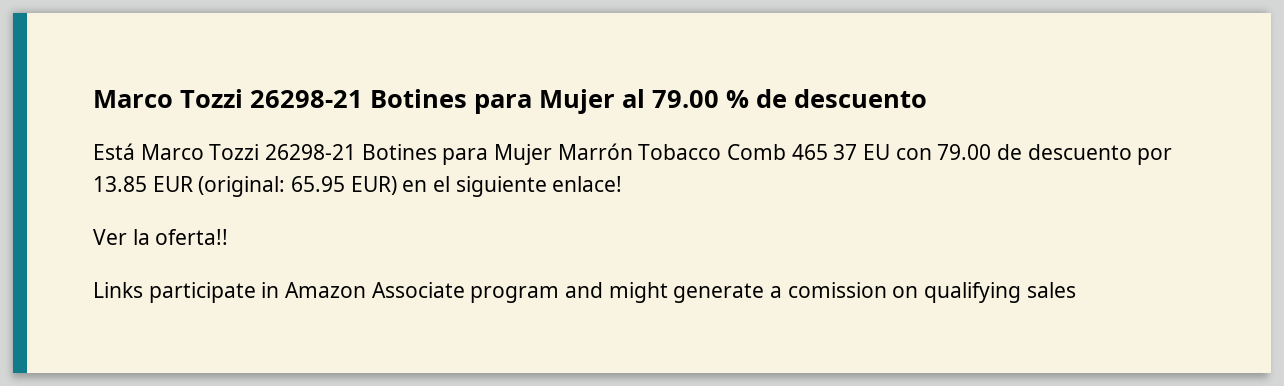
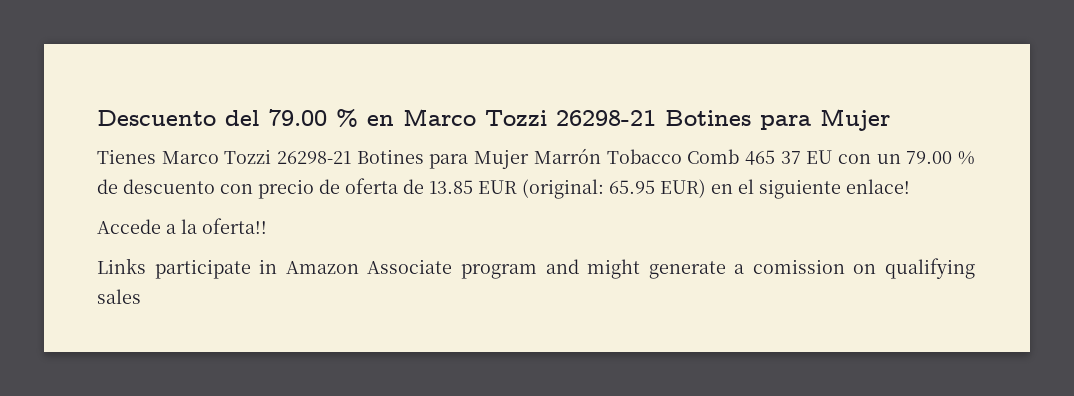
- Marco Tozzi 26298-21 Botines para Mujer al 79.00 % de descuento
- Está Marco Tozzi 26298-21 Botines para Mujer Marrón Tobacco Comb 465 37 EU con 79.00 de descuento por 13.85 EUR (original: 65.95 EUR) en el siguiente enlace!
+ Descuento del 79.00 % en Marco Tozzi 26298-21 Botines para Mujer
+ Tienes Marco Tozzi 26298-21 Botines para Mujer Marrón Tobacco Comb 465 37 EU con un 79.00 % de descuento con precio de oferta de 13.85 EUR (original: 65.95 EUR) en el siguiente enlace!
- Ver la oferta!!
+ Accede a la oferta!!

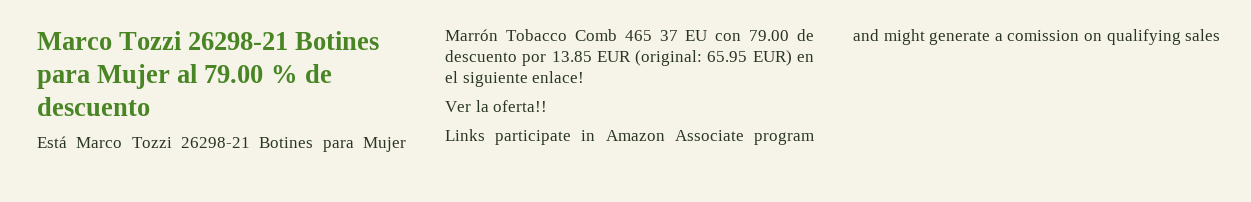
- Descuento del 79.00 % en Marco Tozzi 26298-21 Botines para Mujer
- Tienes Marco Tozzi 26298-21 Botines para Mujer Marrón Tobacco Comb 465 37 EU con un 79.00 % de descuento con precio de oferta de 13.85 EUR (original: 65.95 EUR) en el siguiente enlace!
+ Marco Tozzi 26298-21 Botines para Mujer al 79.00 % de descuento
+ Está Marco Tozzi 26298-21 Botines para Mujer Marrón Tobacco Comb 465 37 EU con 79.00 de descuento por 13.85 EUR (original: 65.95 EUR) en el siguiente enlace!
- Accede a la oferta!!
+ Ver la oferta!!

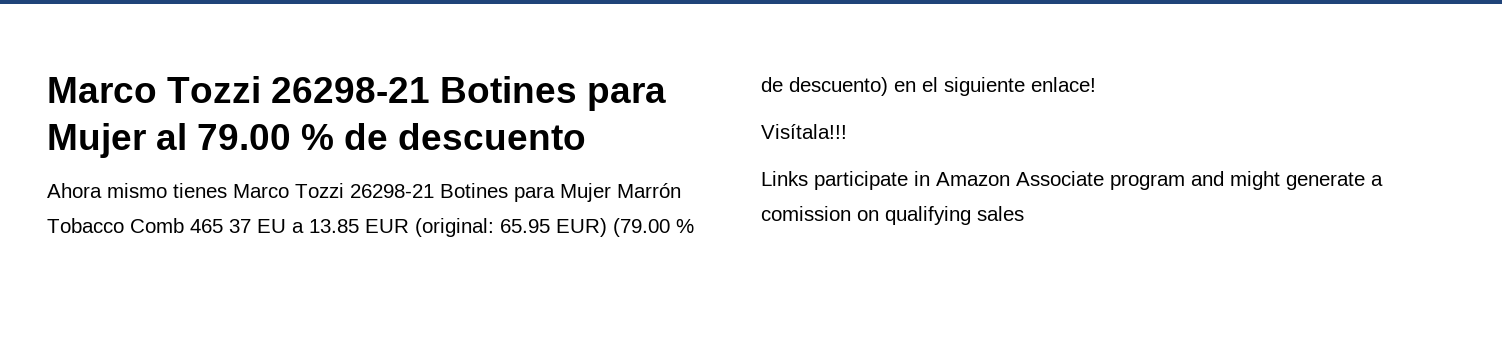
- Está Marco Tozzi 26298-21 Botines para Mujer Marrón Tobacco Comb 465 37 EU con 79.00 de descuento por 13.85 EUR (original: 65.95 EUR) en el siguiente enlace!
+ Ahora mismo tienes Marco Tozzi 26298-21 Botines para Mujer Marrón Tobacco Comb 465 37 EU a 13.85 EUR (original: 65.95 EUR) (79.00 % de descuento) en el siguiente enlace!
- Ver la oferta!!
+ Visítala!!!

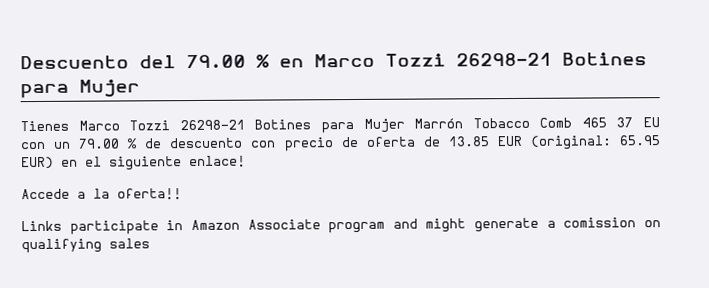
- Marco Tozzi 26298-21 Botines para Mujer al 79.00 % de descuento
- Ahora mismo tienes Marco Tozzi 26298-21 Botines para Mujer Marrón Tobacco Comb 465 37 EU a 13.85 EUR (original: 65.95 EUR) (79.00 % de descuento) en el siguiente enlace!
+ Descuento del 79.00 % en Marco Tozzi 26298-21 Botines para Mujer
+ Tienes Marco Tozzi 26298-21 Botines para Mujer Marrón Tobacco Comb 465 37 EU con un 79.00 % de descuento con precio de oferta de 13.85 EUR (original: 65.95 EUR) en el siguiente enlace!
- Visítala!!!
+ Accede a la oferta!!

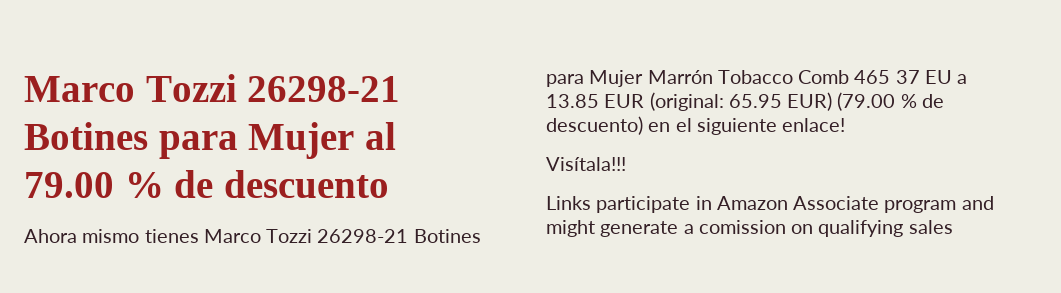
- Descuento del 79.00 % en Marco Tozzi 26298-21 Botines para Mujer
- Tienes Marco Tozzi 26298-21 Botines para Mujer Marrón Tobacco Comb 465 37 EU con un 79.00 % de descuento con precio de oferta de 13.85 EUR (original: 65.95 EUR) en el siguiente enlace!
+ Marco Tozzi 26298-21 Botines para Mujer al 79.00 % de descuento
+ Ahora mismo tienes Marco Tozzi 26298-21 Botines para Mujer Marrón Tobacco Comb 465 37 EU a 13.85 EUR (original: 65.95 EUR) (79.00 % de descuento) en el siguiente enlace!
- Accede a la oferta!!
+ Visítala!!!

